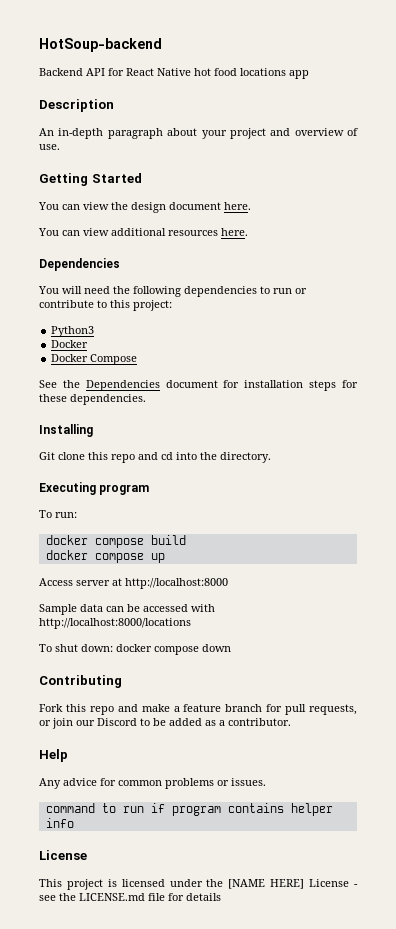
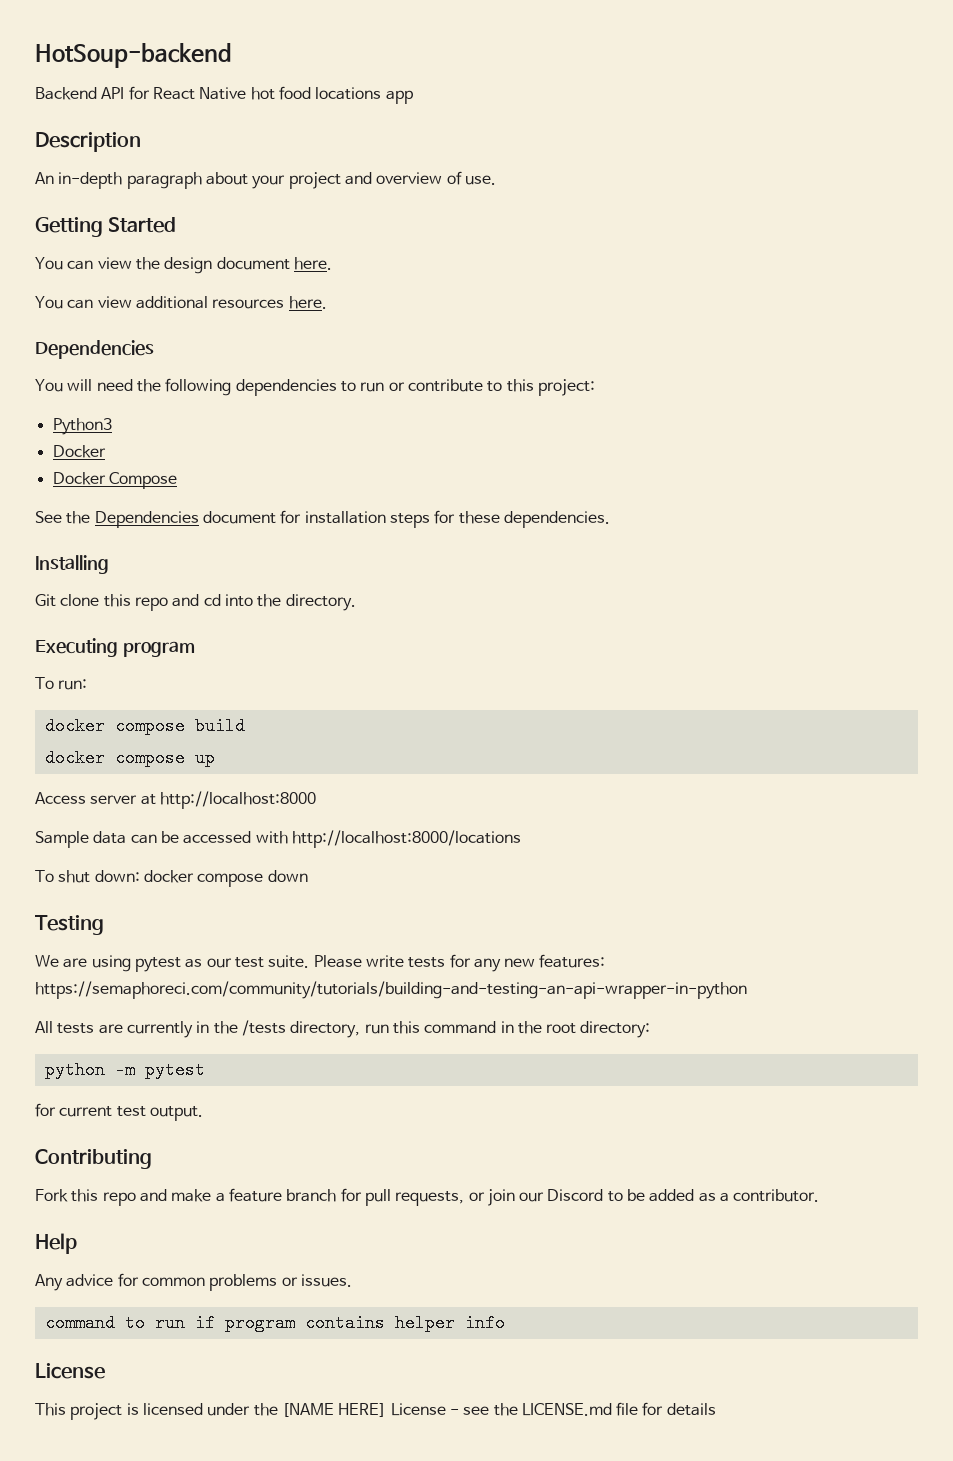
+ Testing
+ We are using pytest as our test suite. Please write tests for any new features: https://semaphoreci.com/community/tutorials/building-and-testing-an-api-wrapper-in-python
+ All tests are currently in the /tests directory, run this command in the root directory:
+ python -m pytest
+ for current test output.

